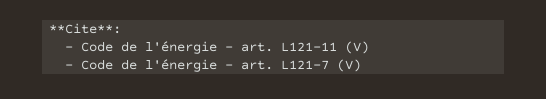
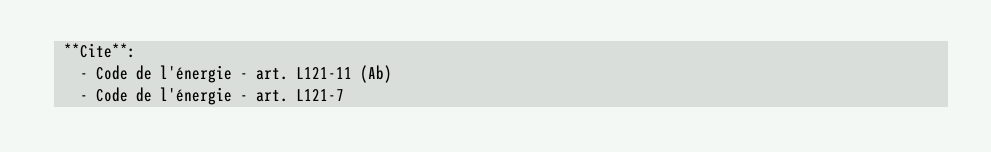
- - Code de l'énergie - art. L121-11 (V)
+ - Code de l'énergie - art. L121-11 (Ab)
- - Code de l'énergie - art. L121-7 (V)
+ - Code de l'énergie - art. L121-7

